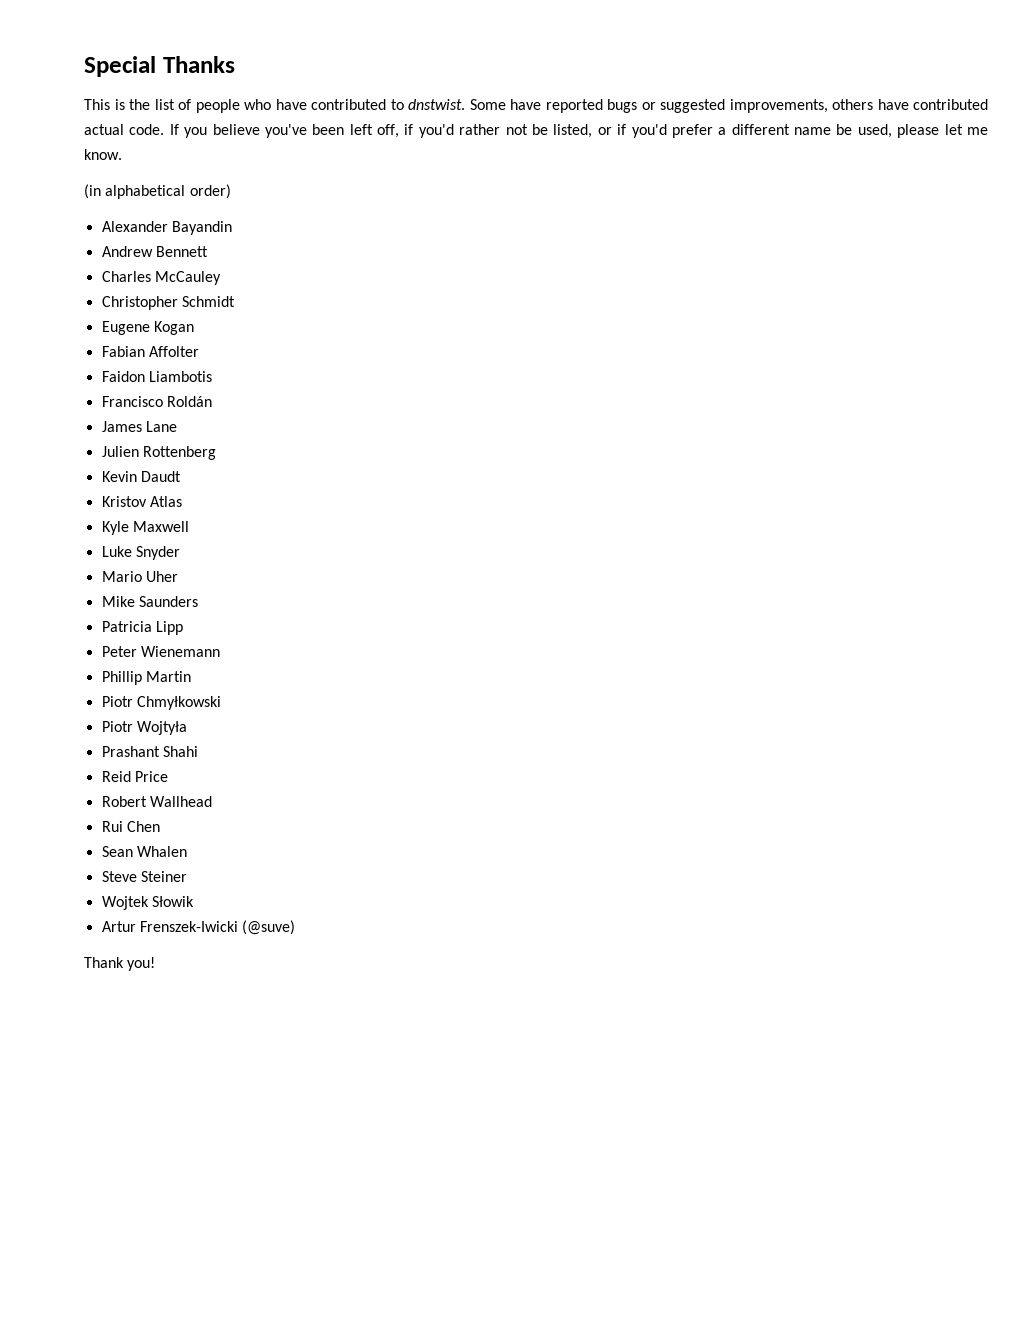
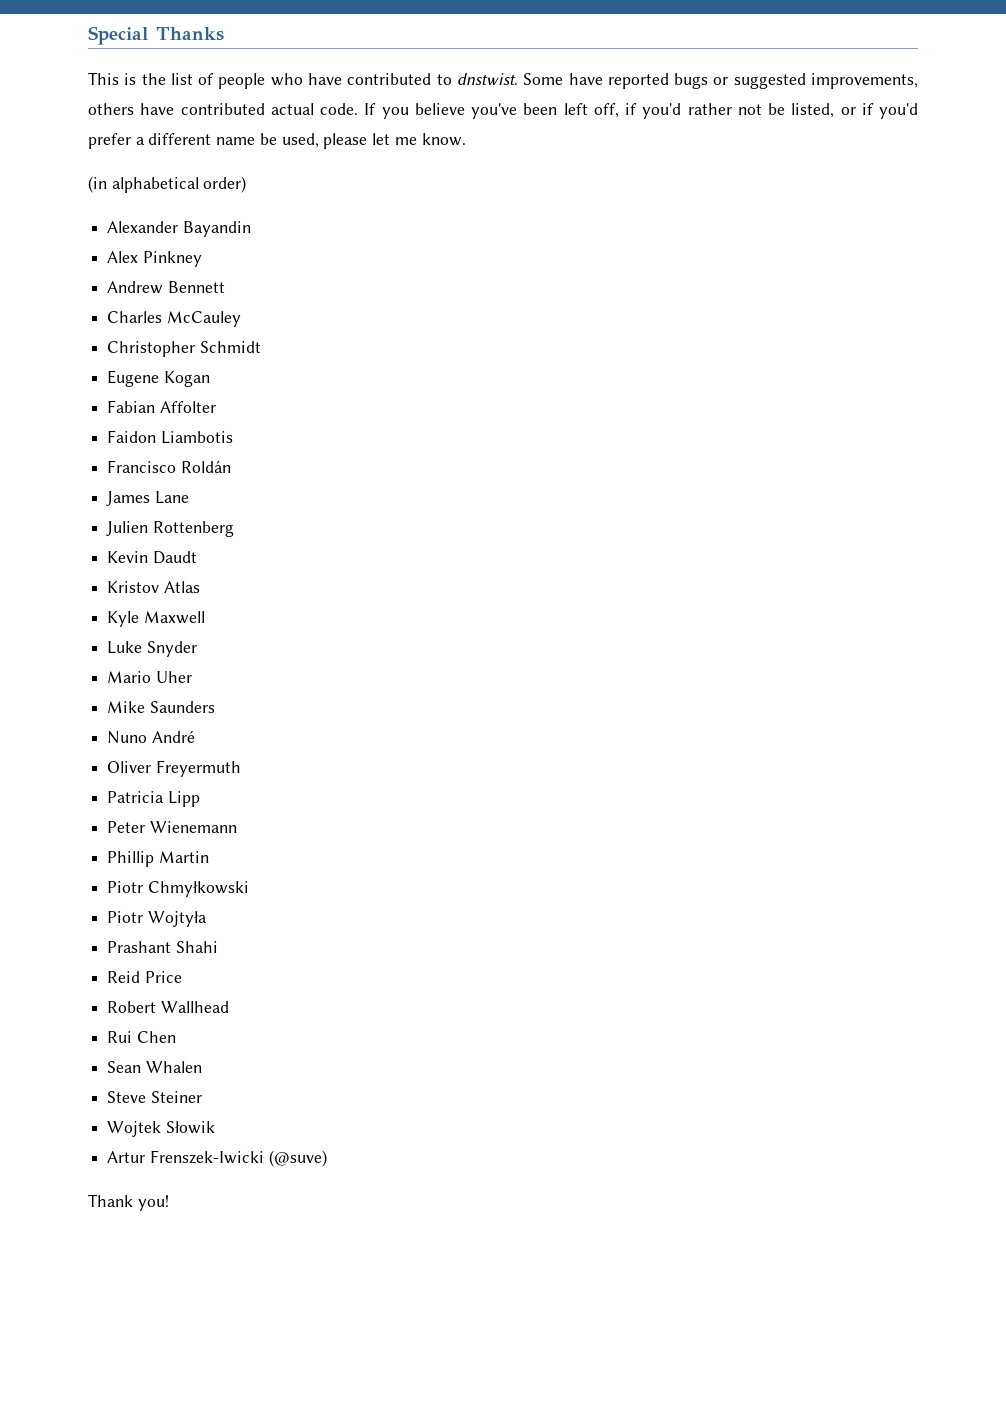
+ Alex Pinkney
+ Nuno André
+ Oliver Freyermuth

